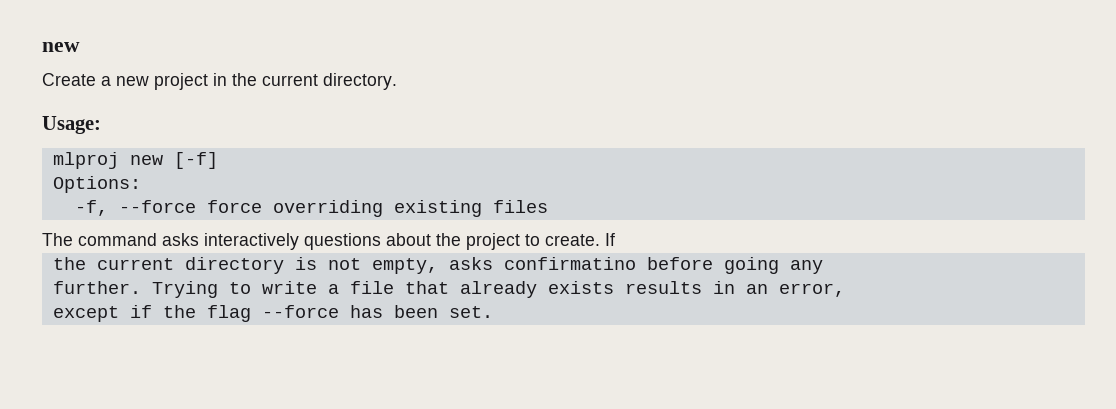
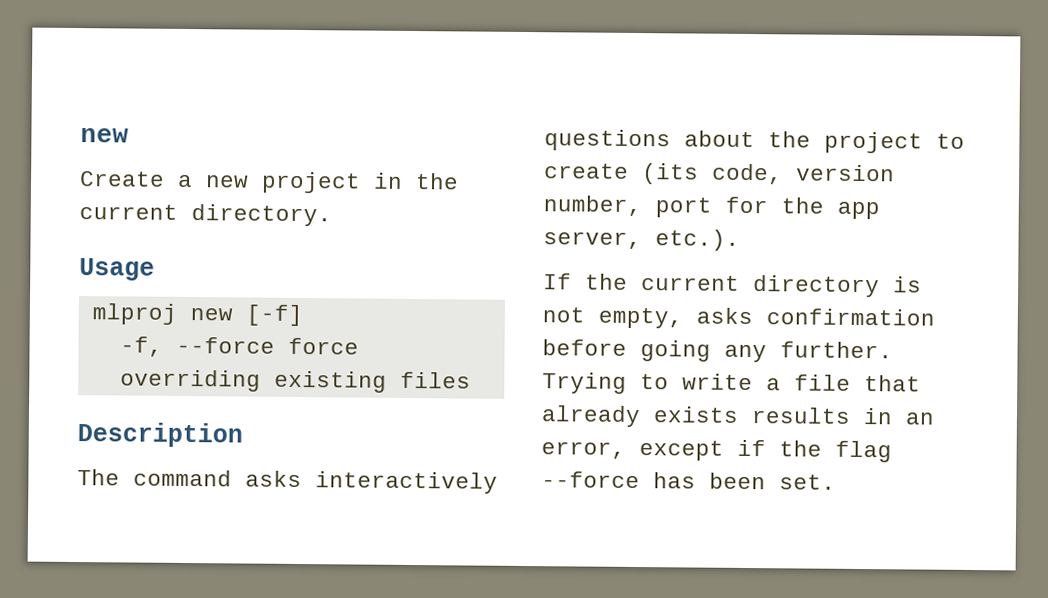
- Usage:
+ Usage
- Options:
+ Description
- The command asks interactively questions about the project to create. If
- the current directory is not empty, asks confirmatino before going any
- further.
+ The command asks interactively questions about the project to create (its code, version number, port for the app server, etc.).
+ If the current directory is not empty, asks confirmation before going any further.
- Trying to write a file that already exists results in an error,
- except if the flag --force has been set.
+ Trying to write a file that already exists results in an error, except if the flag --force has been set.

